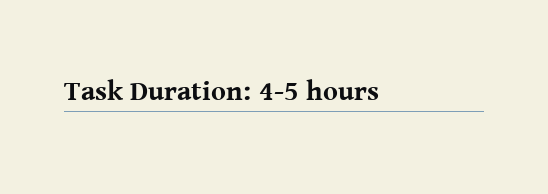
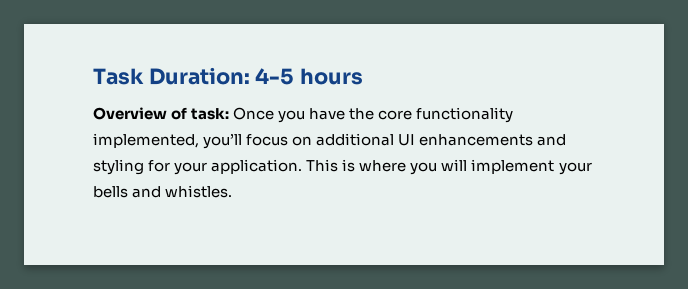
+ Overview of task: Once you have the core functionality implemented, you’ll focus on additional UI enhancements and styling for your application. This is where you will implement your bells and whistles.

